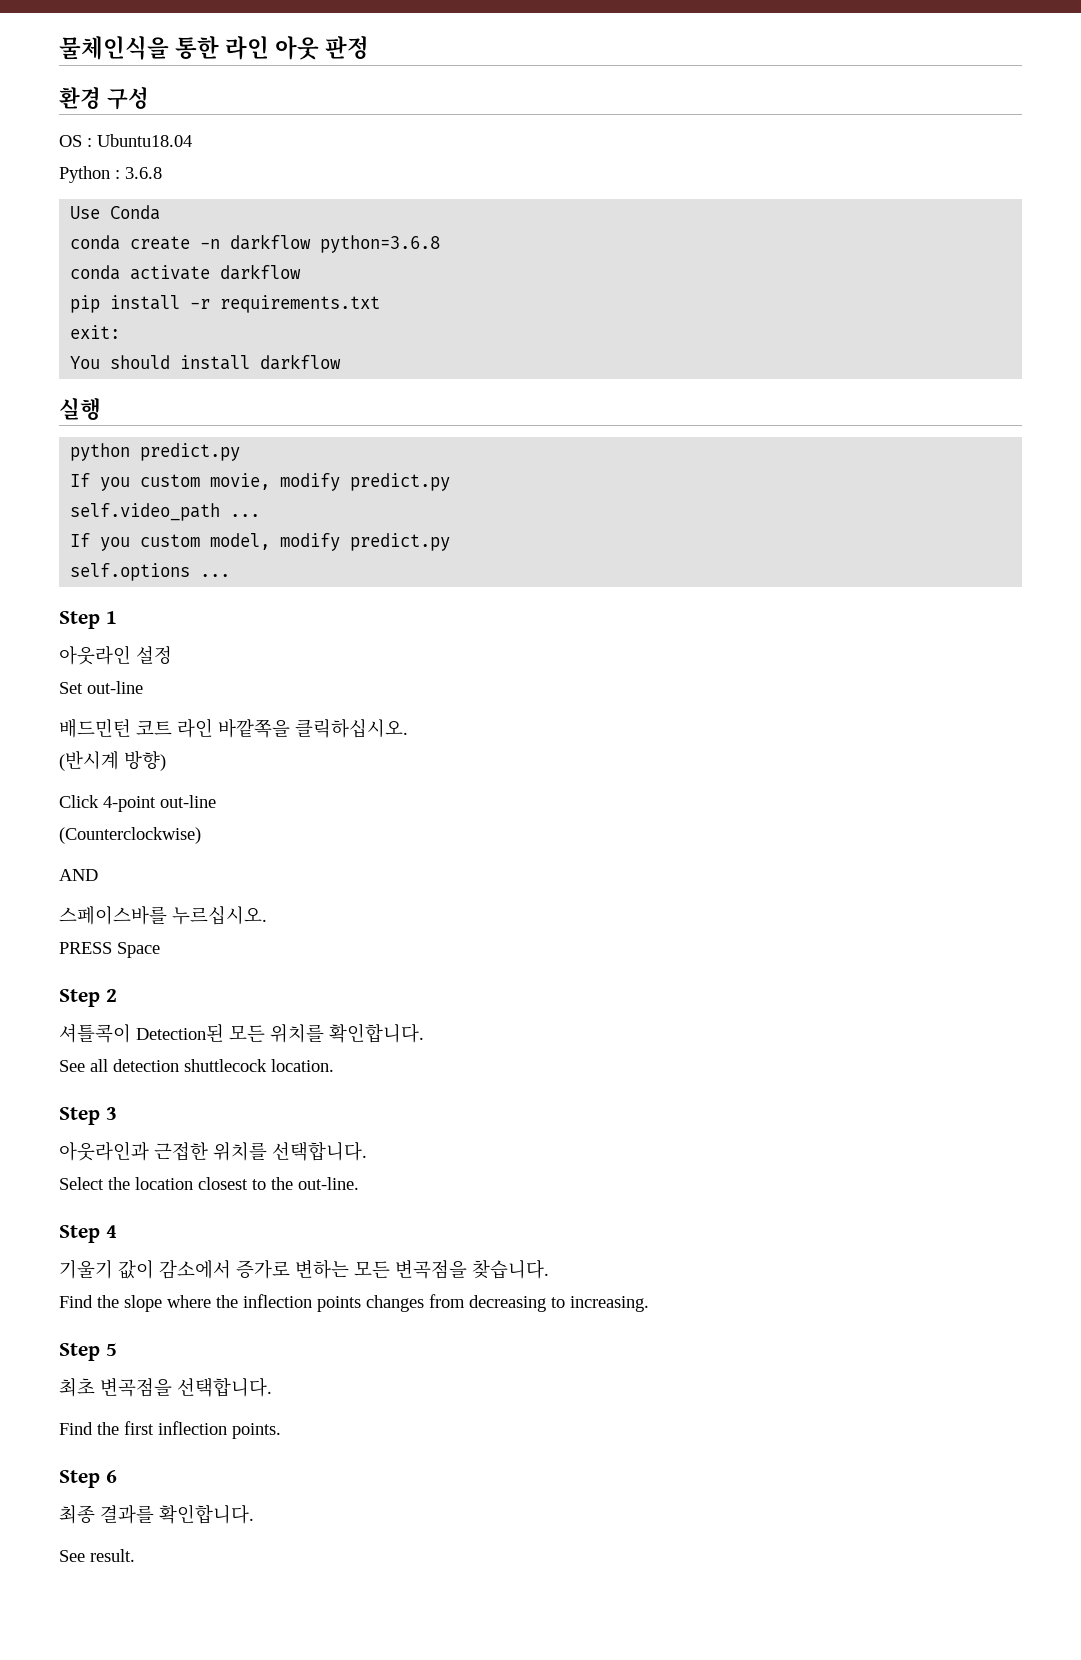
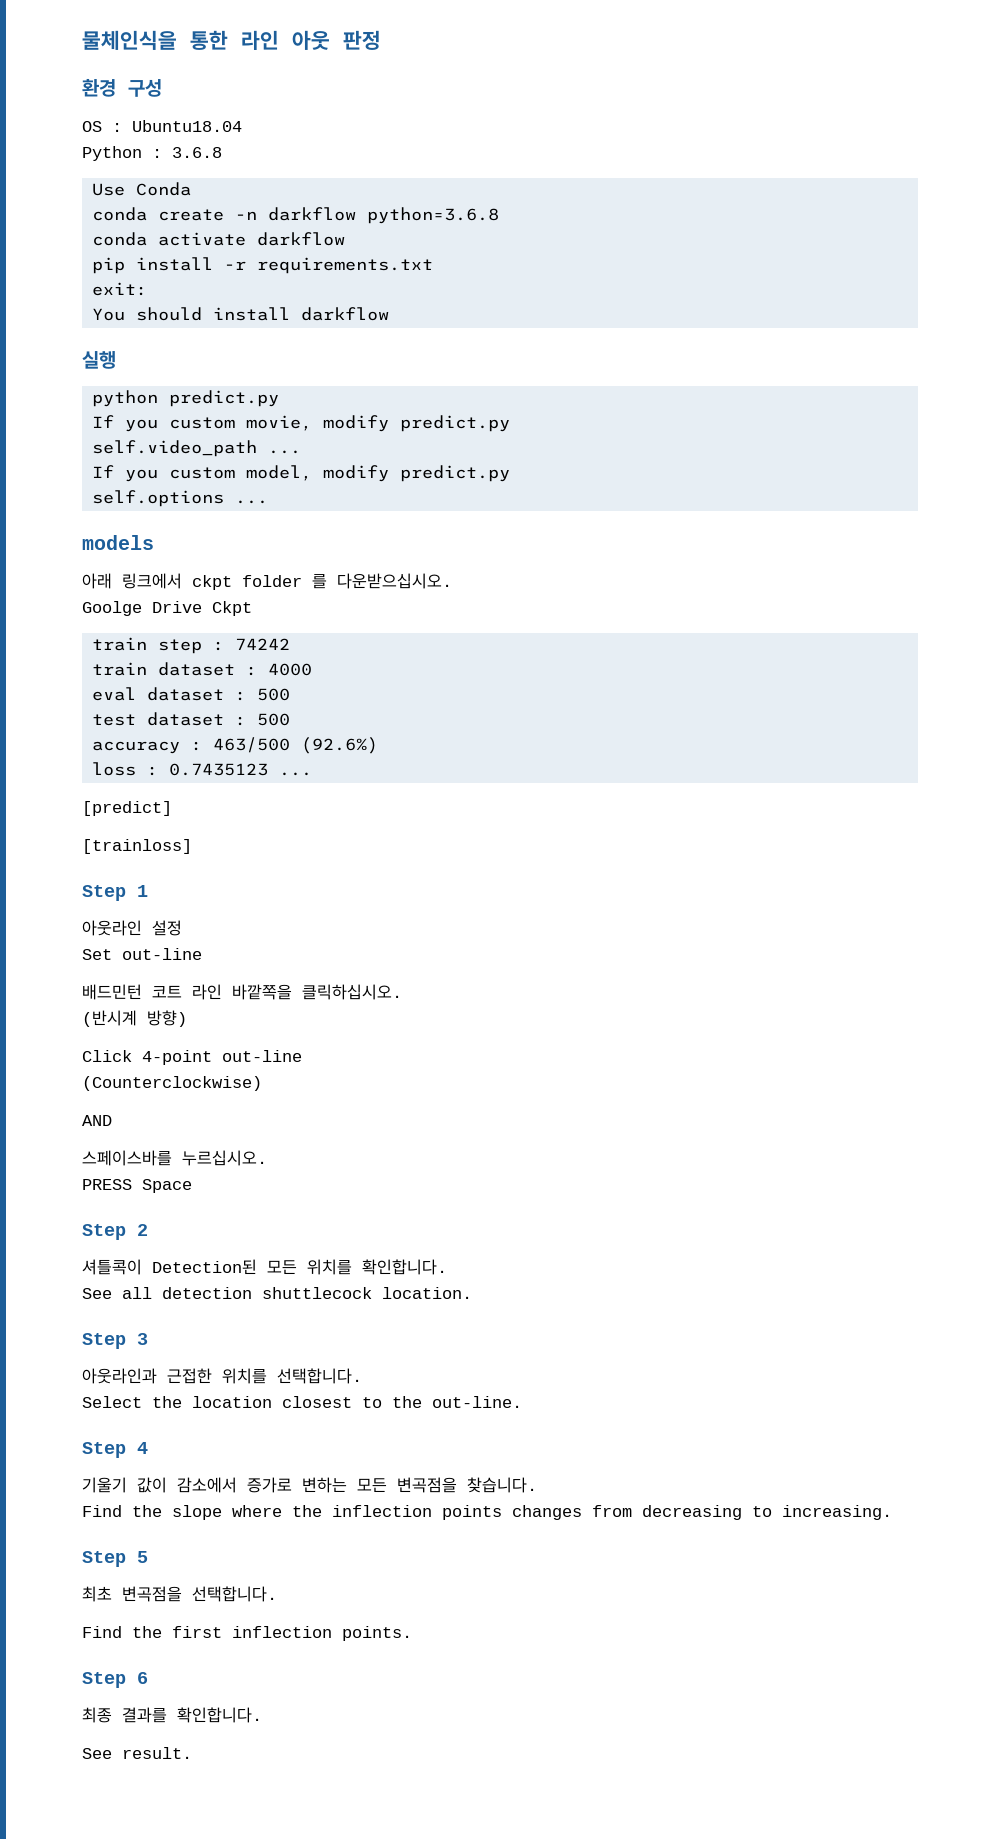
+ models
+ 아래 링크에서 ckpt folder 를 다운받으십시오.
+ Goolge Drive Ckpt
+ train step : 74242
+ train dataset : 4000
+ eval dataset : 500
+ test dataset : 500
+ accuracy : 463/500 (92.6%)
+ loss : 0.7435123 ...
+ [predict]
+ [trainloss]

